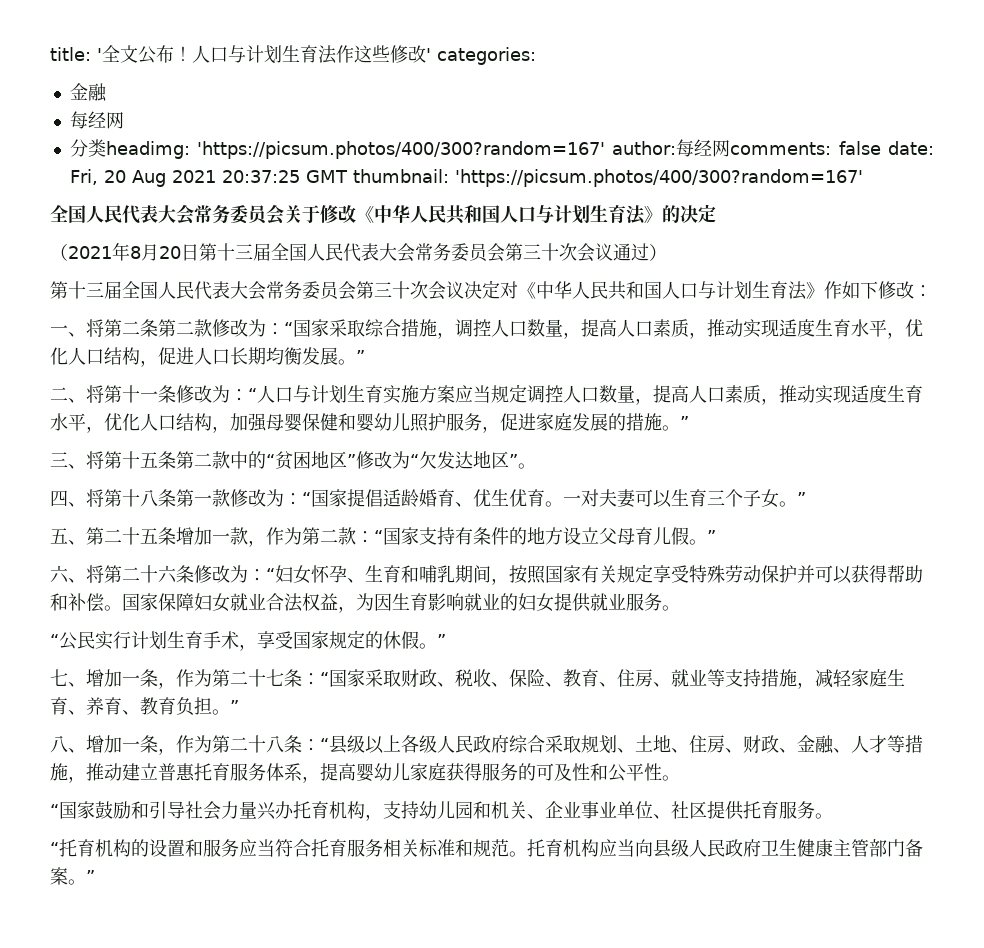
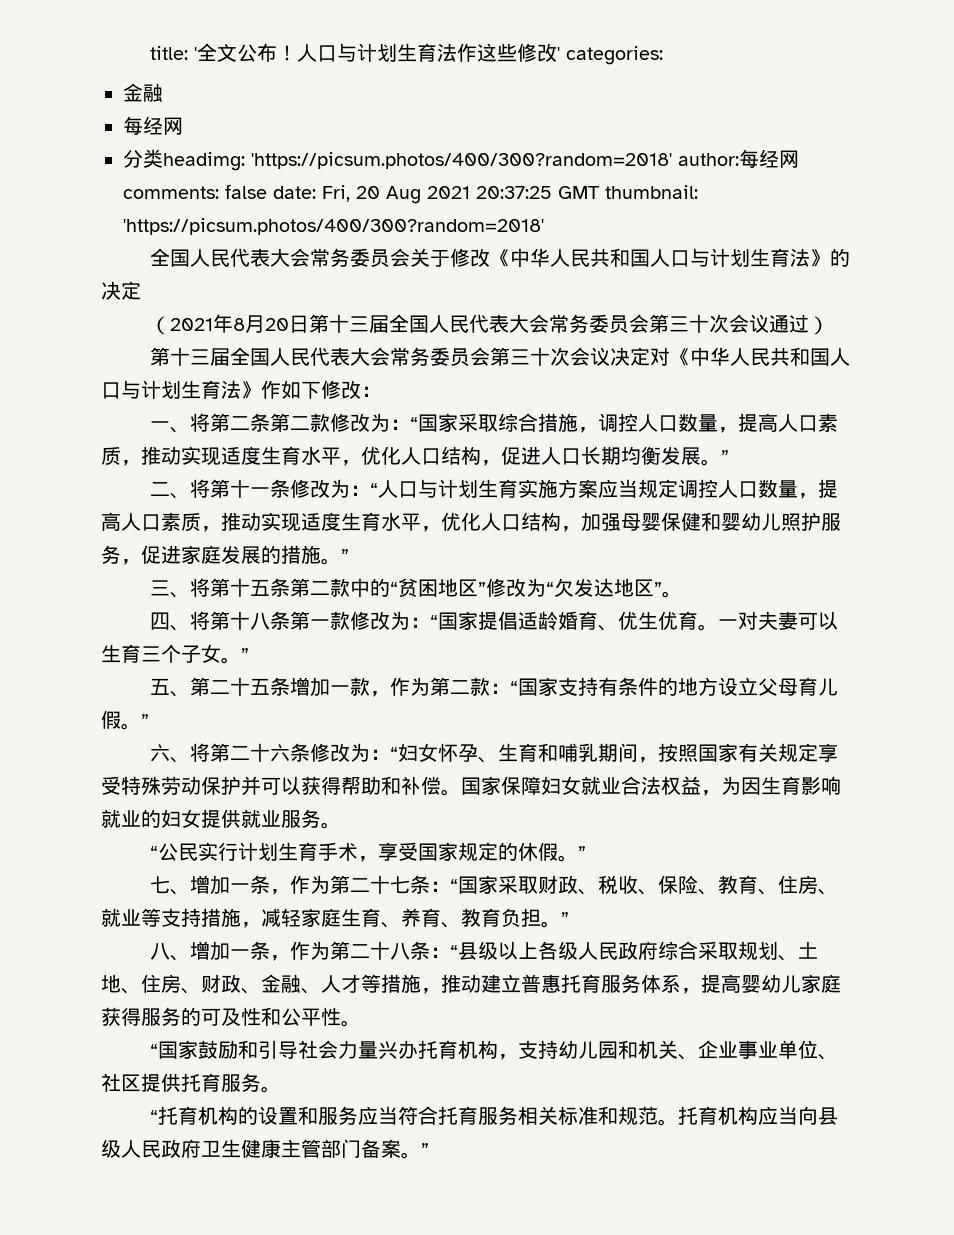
- 分类headimg: 'https://picsum.photos/400/300?random=167' author:每经网comments: false date: Fri, 20 Aug 2021 20:37:25 GMT thumbnail: 'https://picsum.photos/400/300?random=167'
+ 分类headimg: 'https://picsum.photos/400/300?random=2018' author:每经网comments: false date: Fri, 20 Aug 2021 20:37:25 GMT thumbnail: 'https://picsum.photos/400/300?random=2018'

